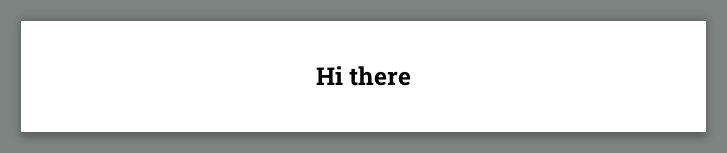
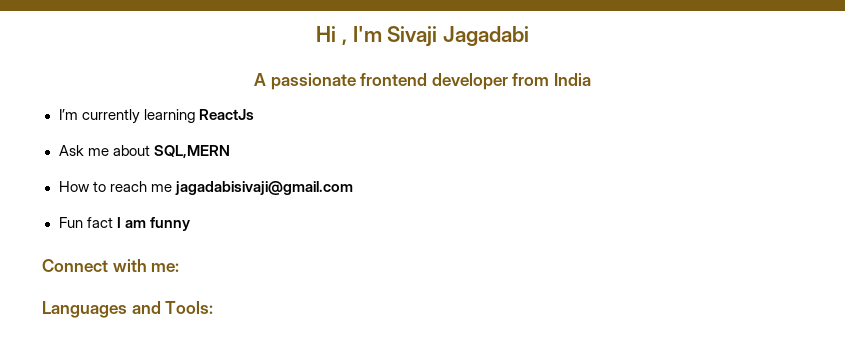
- Hi there
+ Hi , I'm Sivaji Jagadabi
+ A passionate frontend developer from India
+ I’m currently learning ReactJs
+ Ask me about SQL,MERN
+ How to reach me jagadabisivaji@gmail.com
+ Fun fact I am funny
+ Connect with me:
+ Languages and Tools:

